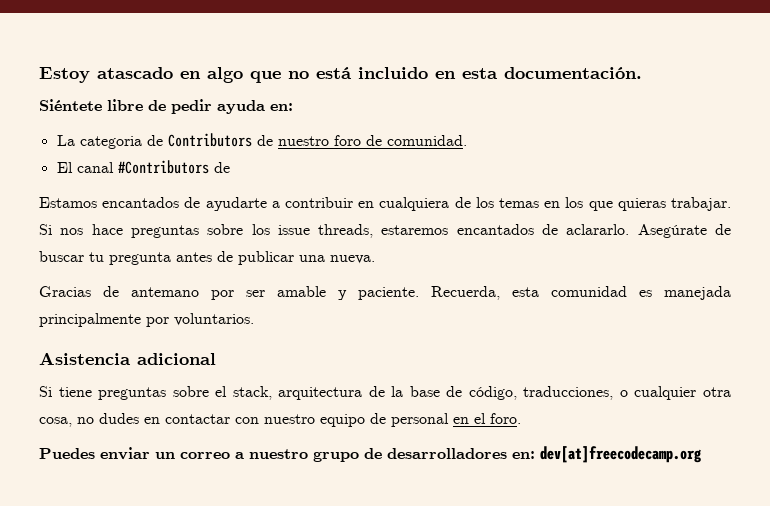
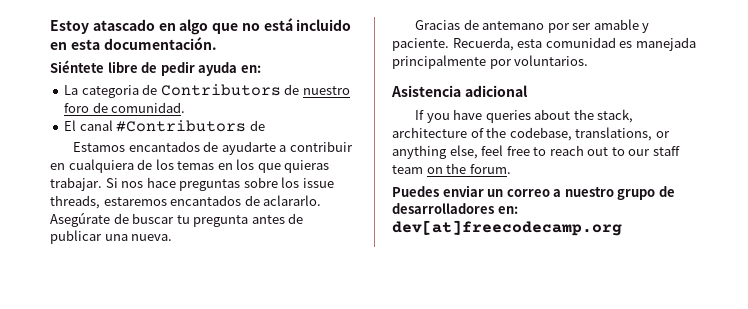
- Si tiene preguntas sobre el stack, arquitectura de la base de código, traducciones, o cualquier otra cosa, no dudes en contactar con nuestro equipo de personal en el foro.
+ If you have queries about the stack, architecture of the codebase, translations, or anything else, feel free to reach out to our staff team on the forum.

